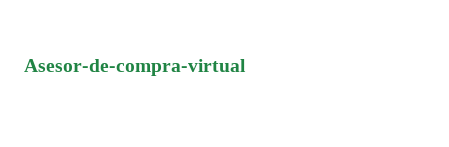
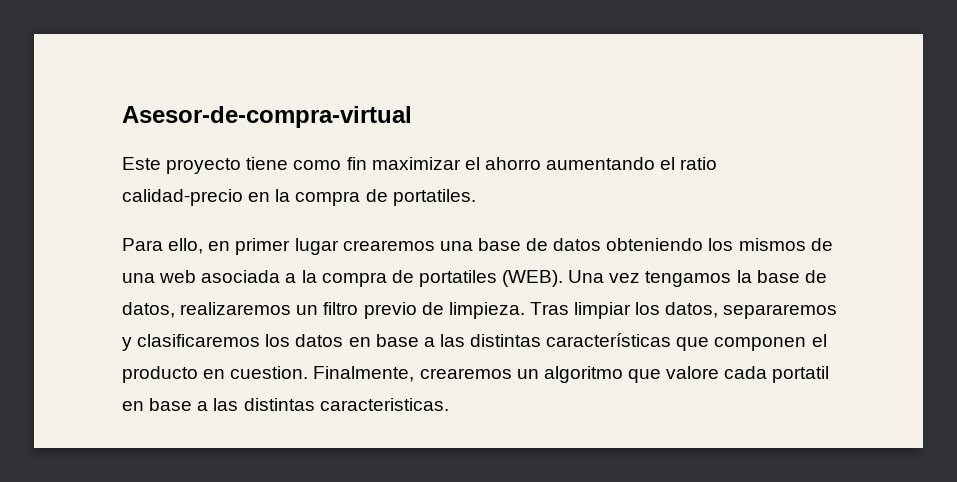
+ Este proyecto tiene como fin maximizar el ahorro aumentando el ratio calidad-precio en la compra de portatiles.
+ Para ello, en primer lugar crearemos una base de datos obteniendo los mismos de una web asociada a la compra de portatiles (WEB). Una vez tengamos la base de datos, realizaremos un filtro previo de limpieza. Tras limpiar los datos, separaremos y clasificaremos los datos en base a las distintas características que componen el producto en cuestion. Finalmente, crearemos un algoritmo que valore cada portatil en base a las distintas caracteristicas.

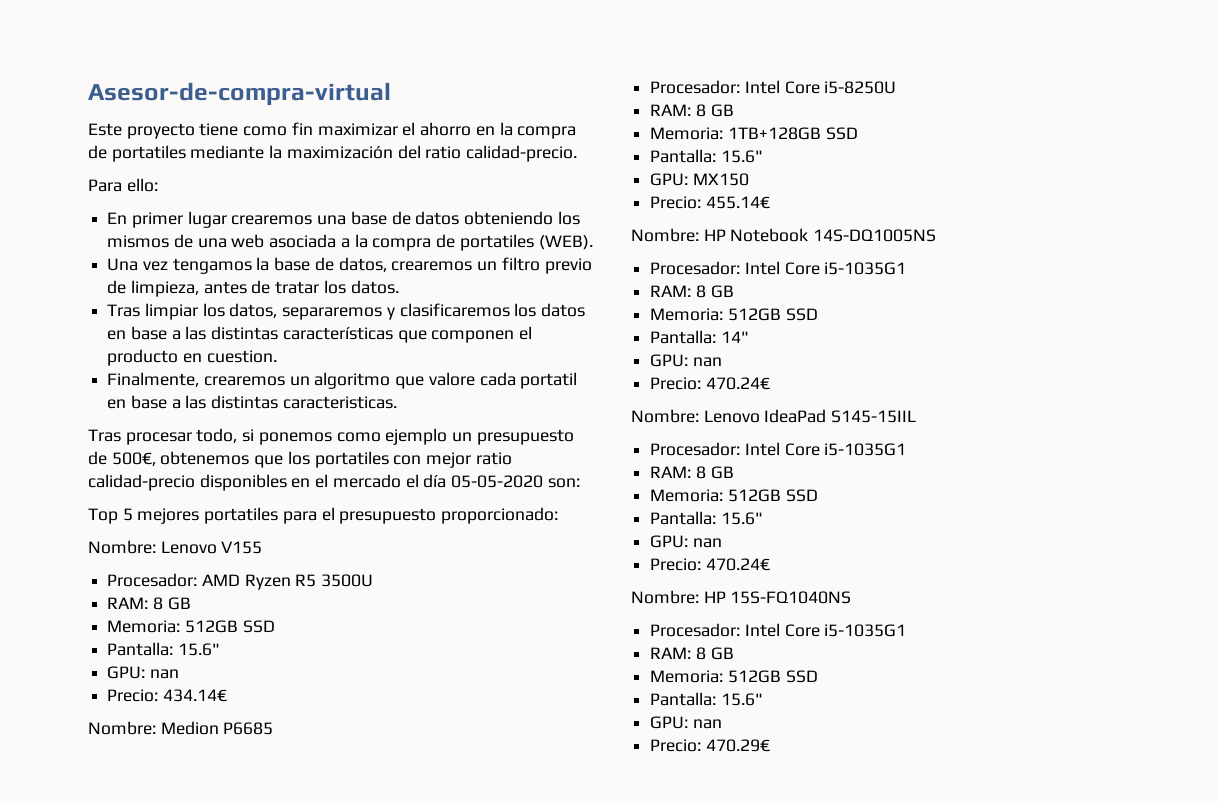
- Este proyecto tiene como fin maximizar el ahorro aumentando el ratio calidad-precio en la compra de portatiles.
+ Este proyecto tiene como fin maximizar el ahorro en la compra de portatiles mediante la maximización del ratio calidad-precio.
- Para ello, en primer lugar crearemos una base de datos obteniendo los mismos de una web asociada a la compra de portatiles (WEB). Una vez tengamos la base de datos, realizaremos un filtro previo de limpieza. Tras limpiar los datos, separaremos y clasificaremos los datos en base a las distintas características que componen el producto en cuestion. Finalmente, crearemos un algoritmo que valore cada portatil en base a las distintas caracteristicas.
+ Para ello:
+ En primer lugar crearemos una base de datos obteniendo los mismos de una web asociada a la compra de portatiles (WEB).
+ Una vez tengamos la base de datos, crearemos un filtro previo de limpieza, antes de tratar los datos.
+ Tras limpiar los datos, separaremos y clasificaremos los datos en base a las distintas características que componen el producto en cuestion.
+ Finalmente, crearemos un algoritmo que valore cada portatil en base a las distintas caracteristicas.
+ Tras procesar todo, si ponemos como ejemplo un presupuesto de 500€, obtenemos que los portatiles con mejor ratio calidad-precio disponibles en el mercado el día 05-05-2020 son:
+ Top 5 mejores portatiles para el presupuesto proporcionado:
+ Nombre: Lenovo V155
+ Procesador: AMD Ryzen R5 3500U
+ RAM: 8 GB
+ Memoria: 512GB SSD
+ Pantalla: 15.6"
+ GPU: nan
+ Precio: 434.14€
+ Nombre: Medion P6685
+ Procesador: Intel Core i5-8250U
+ RAM: 8 GB
+ Memoria: 1TB+128GB SSD
+ Pantalla: 15.6"
+ GPU: MX150
+ Precio: 455.14€
+ Nombre: HP Notebook 14S-DQ1005NS
+ Procesador: Intel Core i5-1035G1
+ RAM: 8 GB
+ Memoria: 512GB SSD
+ Pantalla: 14"
+ GPU: nan
+ Precio: 470.24€
+ Nombre: Lenovo IdeaPad S145-15IIL
+ Procesador: Intel Core i5-1035G1
+ RAM: 8 GB
+ Memoria: 512GB SSD
+ Pantalla: 15.6"
+ GPU: nan
+ Precio: 470.24€
+ Nombre: HP 15S-FQ1040NS
+ Procesador: Intel Core i5-1035G1
+ RAM: 8 GB
+ Memoria: 512GB SSD
+ Pantalla: 15.6"
+ GPU: nan
+ Precio: 470.29€

